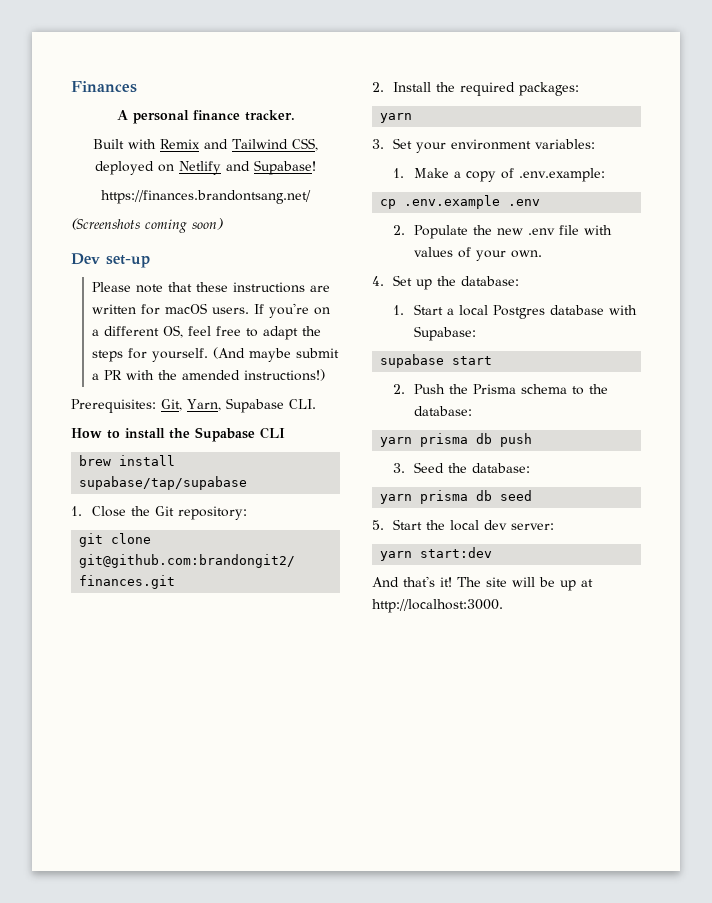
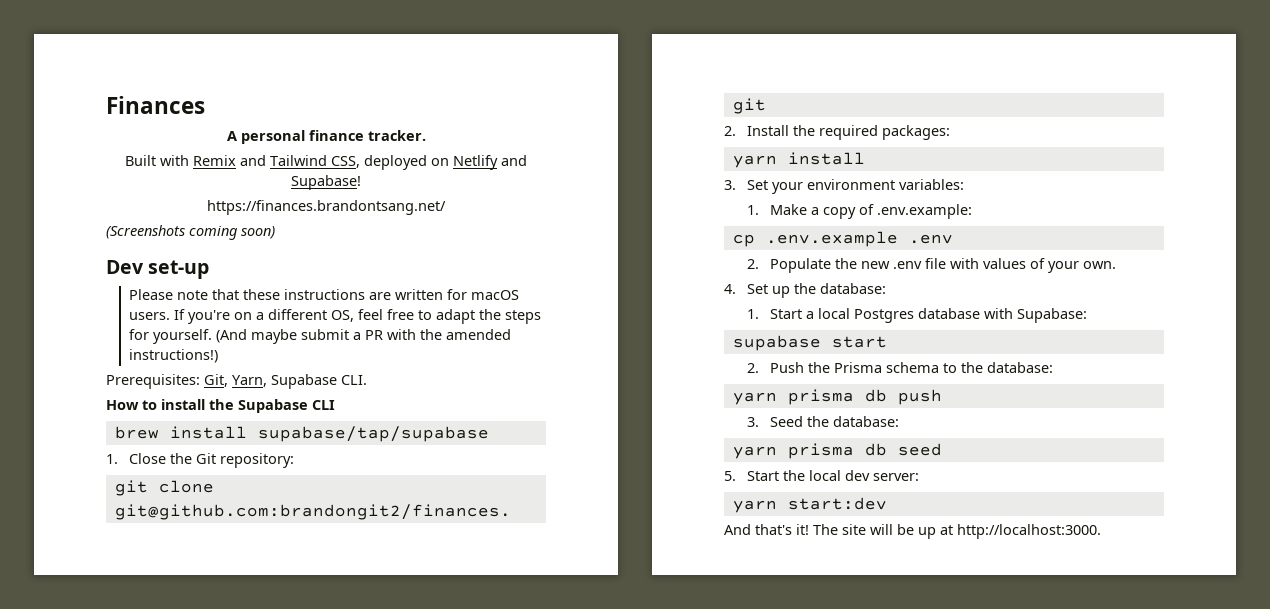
  2. Install the required packages:
- yarn
+ yarn install

